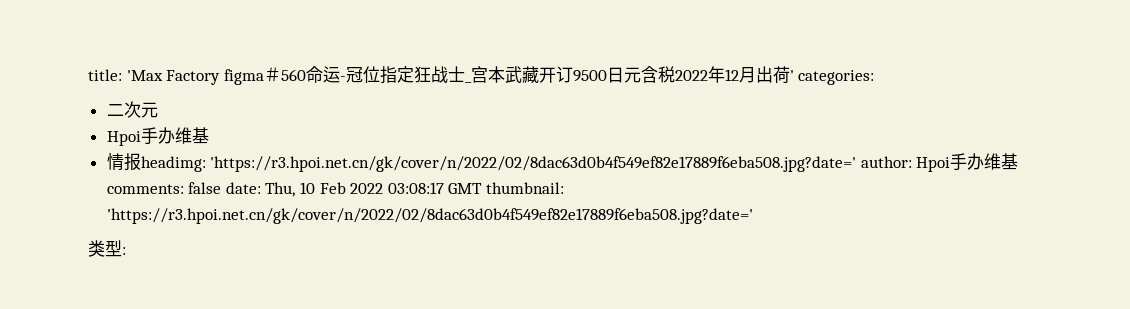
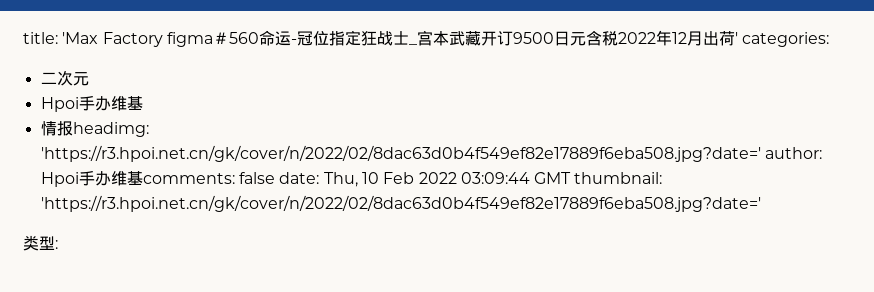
- 情报headimg: 'https://r3.hpoi.net.cn/gk/cover/n/2022/02/8dac63d0b4f549ef82e17889f6eba508.jpg?date=' author: Hpoi手办维基comments: false date: Thu, 10 Feb 2022 03:08:17 GMT thumbnail: 'https://r3.hpoi.net.cn/gk/cover/n/2022/02/8dac63d0b4f549ef82e17889f6eba508.jpg?date='
+ 情报headimg: 'https://r3.hpoi.net.cn/gk/cover/n/2022/02/8dac63d0b4f549ef82e17889f6eba508.jpg?date=' author: Hpoi手办维基comments: false date: Thu, 10 Feb 2022 03:09:44 GMT thumbnail: 'https://r3.hpoi.net.cn/gk/cover/n/2022/02/8dac63d0b4f549ef82e17889f6eba508.jpg?date='

